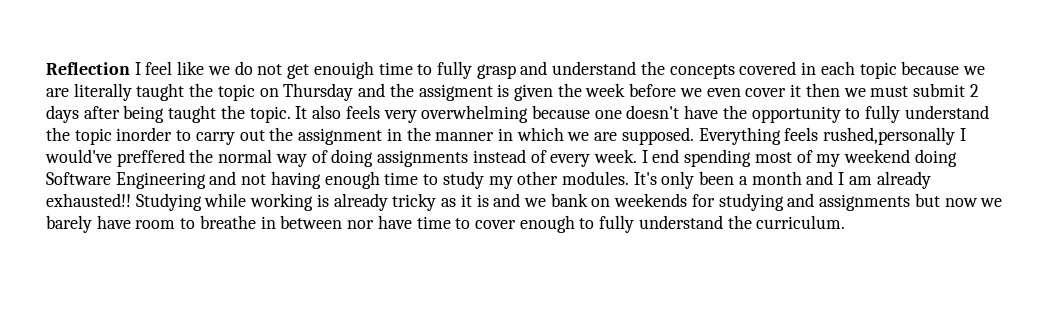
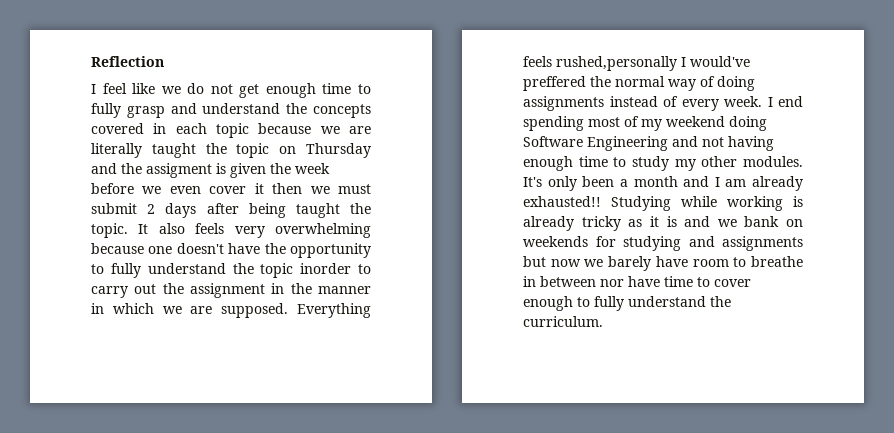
- Reflection I feel like we do not get enouigh time to fully grasp and understand the concepts covered in each topic because we are literally taught the topic on Thursday and the assigment is given the week before we even cover it then we must submit 2 days after being taught the topic.
+ Reflection
+ I feel like we do not get enough time to fully grasp and understand the concepts covered in each topic because we are literally taught the topic on Thursday and the assigment is given the week before we even cover it then we must submit 2 days after being taught the topic.

